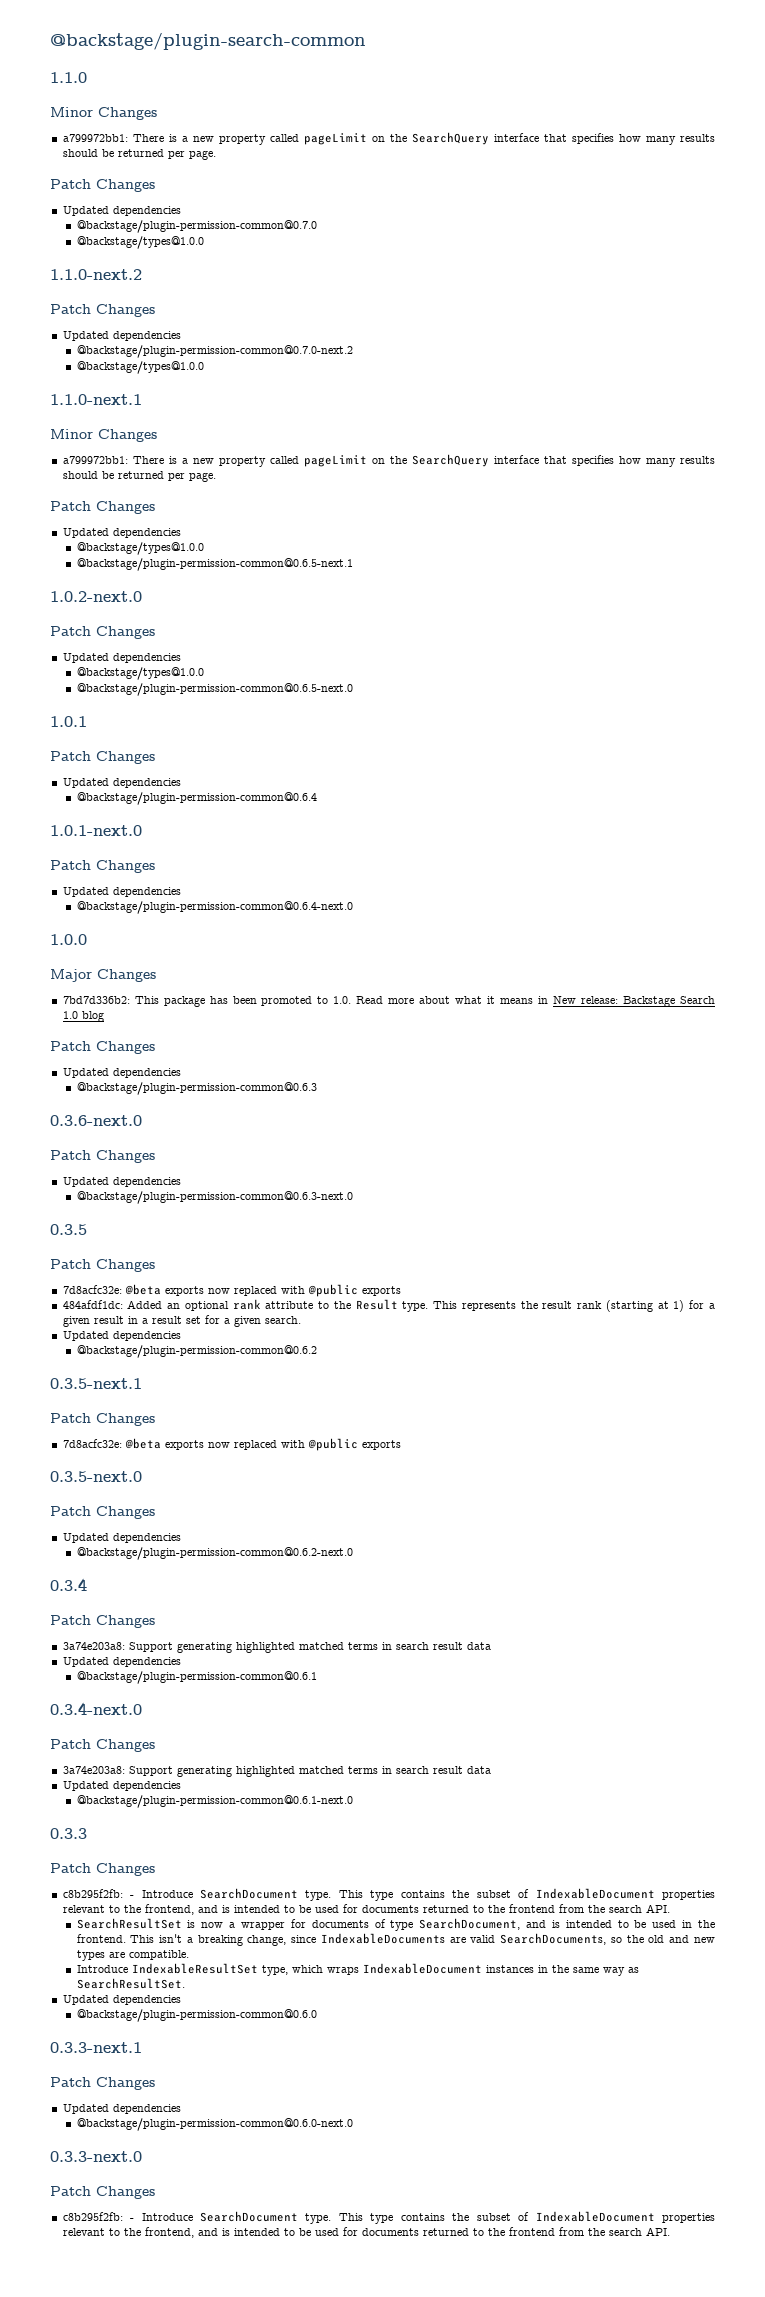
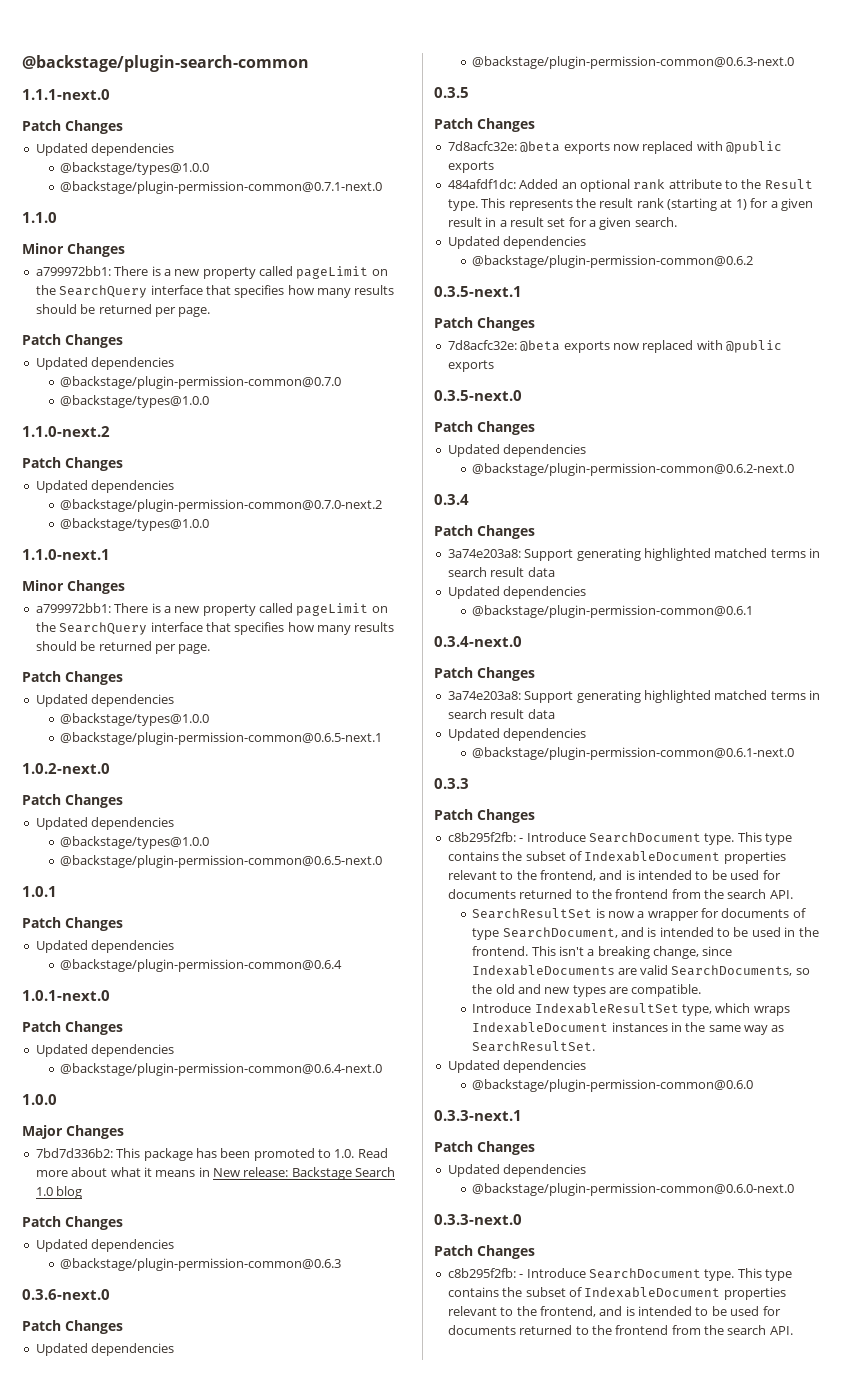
+ 1.1.1-next.0
+ Patch Changes
+ Updated dependencies
+ @backstage/types@1.0.0
+ @backstage/plugin-permission-common@0.7.1-next.0

